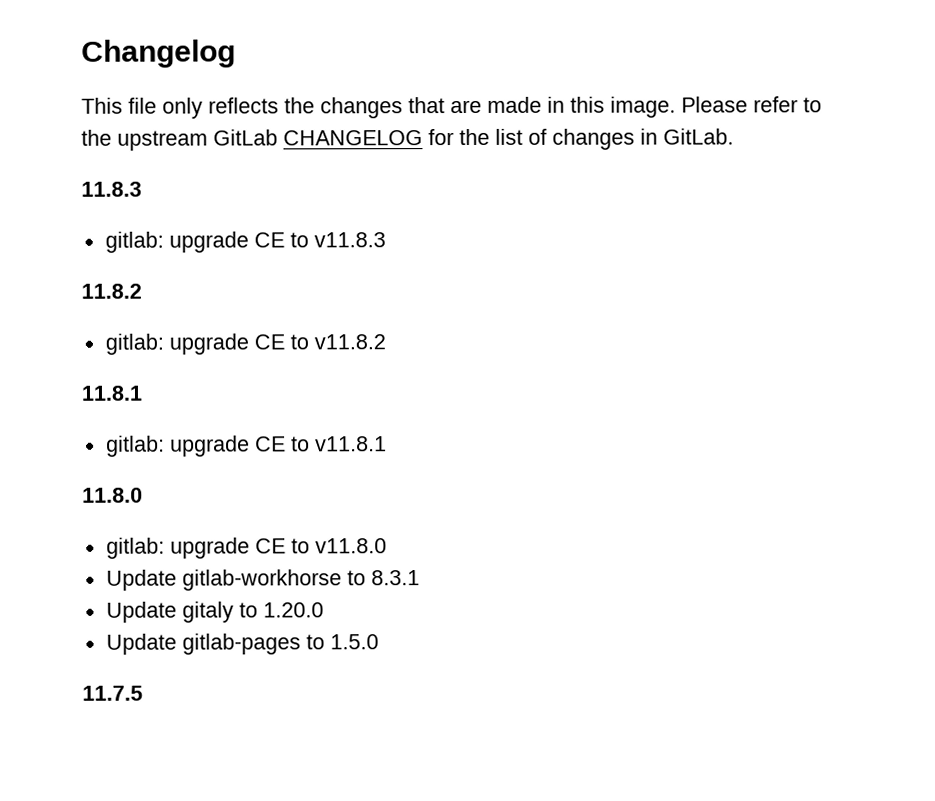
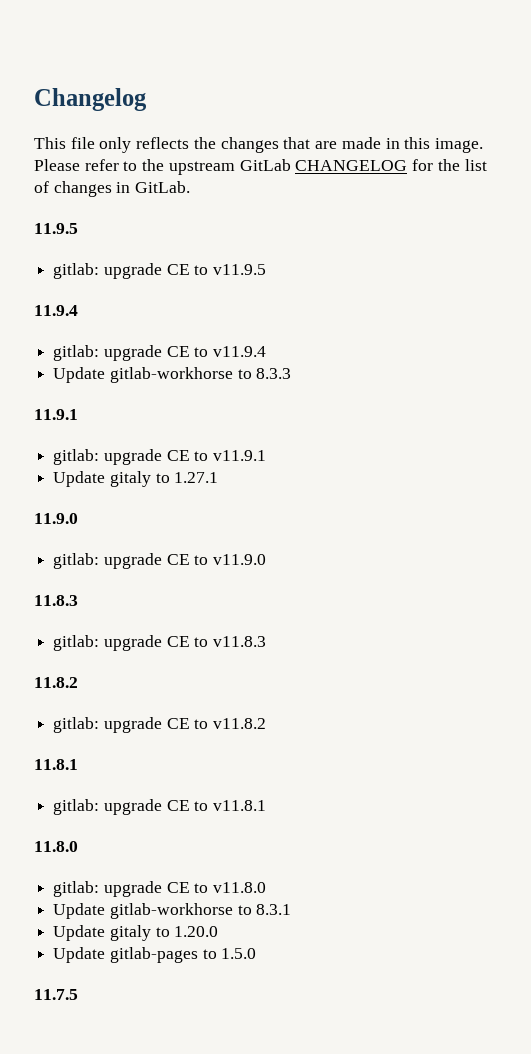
+ 11.9.5
+ gitlab: upgrade CE to v11.9.5
+ 11.9.4
+ gitlab: upgrade CE to v11.9.4
+ Update gitlab-workhorse to 8.3.3
+ 11.9.1
+ gitlab: upgrade CE to v11.9.1
+ Update gitaly to 1.27.1
+ 11.9.0
+ gitlab: upgrade CE to v11.9.0

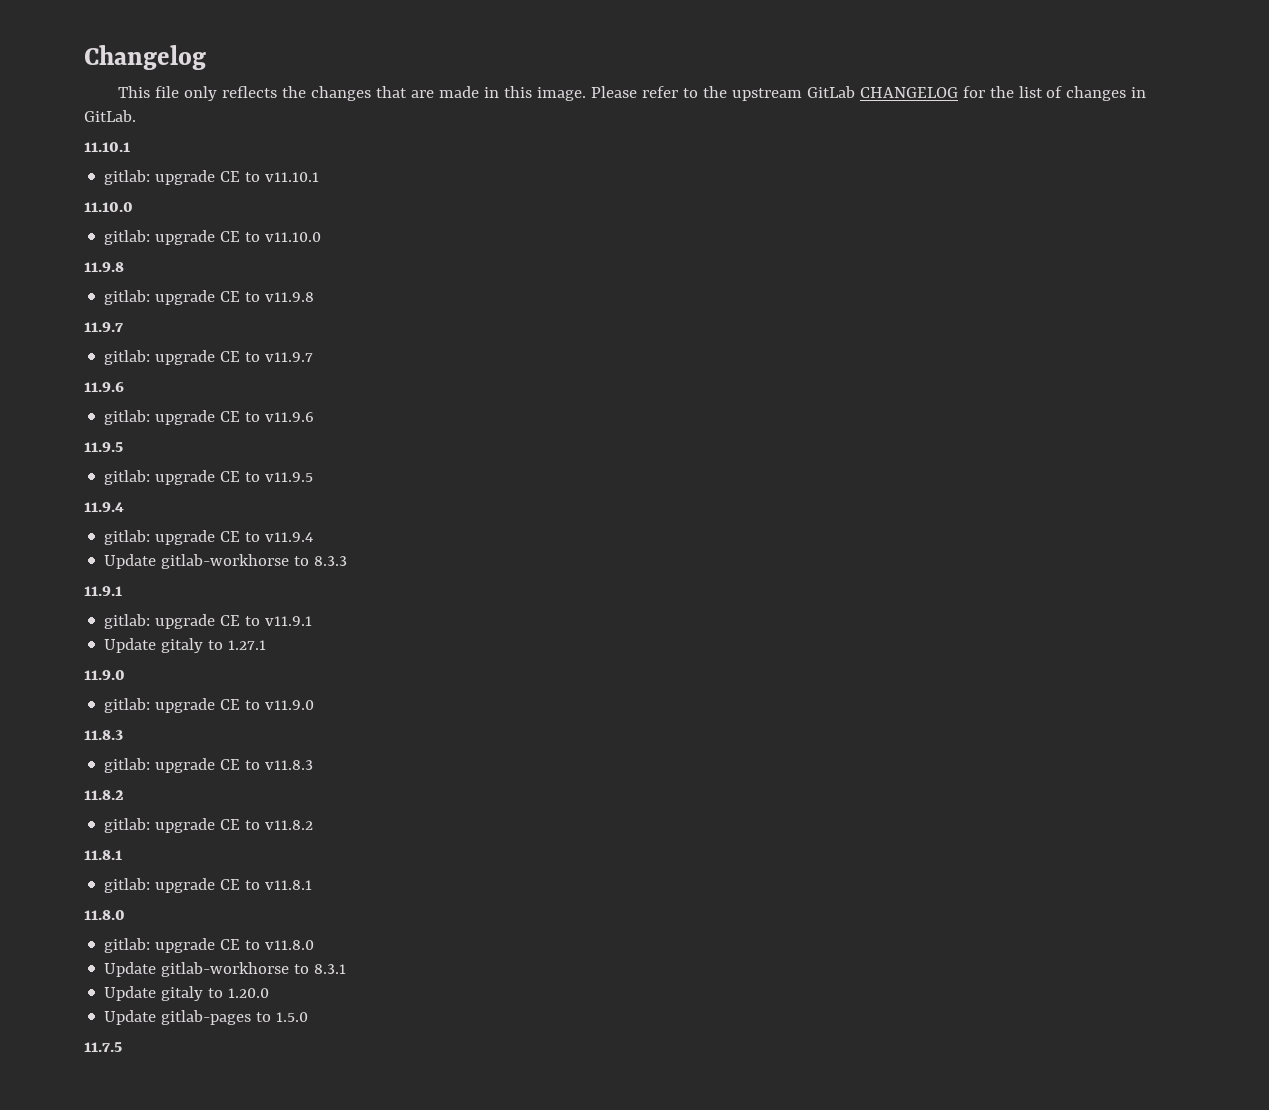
+ 11.10.1
+ gitlab: upgrade CE to v11.10.1
+ 11.10.0
+ gitlab: upgrade CE to v11.10.0
+ 11.9.8
+ gitlab: upgrade CE to v11.9.8
+ 11.9.7
+ gitlab: upgrade CE to v11.9.7
+ 11.9.6
+ gitlab: upgrade CE to v11.9.6

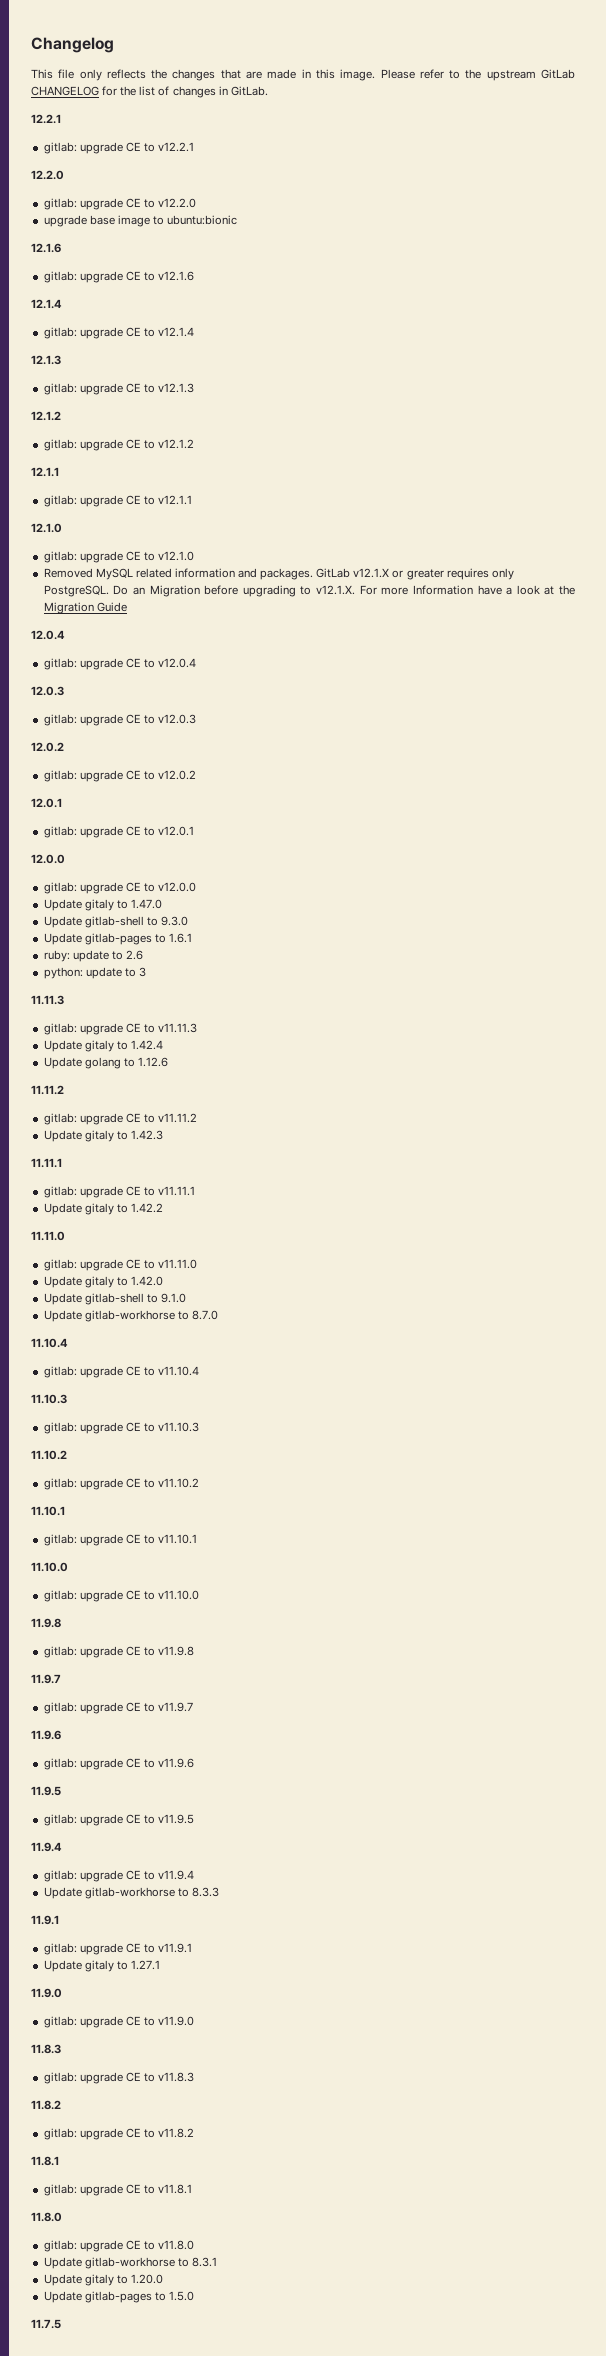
+ 12.2.1
+ gitlab: upgrade CE to v12.2.1
+ 12.2.0
+ gitlab: upgrade CE to v12.2.0
+ upgrade base image to ubuntu:bionic
+ 12.1.6
+ gitlab: upgrade CE to v12.1.6
+ 12.1.4
+ gitlab: upgrade CE to v12.1.4
+ 12.1.3
+ gitlab: upgrade CE to v12.1.3
+ 12.1.2
+ gitlab: upgrade CE to v12.1.2
+ 12.1.1
+ gitlab: upgrade CE to v12.1.1
+ 12.1.0
+ gitlab: upgrade CE to v12.1.0
+ Removed MySQL related information and packages. GitLab v12.1.X or greater requires only PostgreSQL. Do an Migration before upgrading to v12.1.X. For more Information have a look at the Migration Guide
+ 12.0.4
+ gitlab: upgrade CE to v12.0.4
+ 12.0.3
+ gitlab: upgrade CE to v12.0.3
+ 12.0.2
+ gitlab: upgrade CE to v12.0.2
+ 12.0.1
+ gitlab: upgrade CE to v12.0.1
+ 12.0.0
+ gitlab: upgrade CE to v12.0.0
+ Update gitaly to 1.47.0
+ Update gitlab-shell to 9.3.0
+ Update gitlab-pages to 1.6.1
+ ruby: update to 2.6
+ python: update to 3
+ 11.11.3
+ gitlab: upgrade CE to v11.11.3
+ Update gitaly to 1.42.4
+ Update golang to 1.12.6
+ 11.11.2
+ gitlab: upgrade CE to v11.11.2
+ Update gitaly to 1.42.3
+ 11.11.1
+ gitlab: upgrade CE to v11.11.1
+ Update gitaly to 1.42.2
+ 11.11.0
+ gitlab: upgrade CE to v11.11.0
+ Update gitaly to 1.42.0
+ Update gitlab-shell to 9.1.0
+ Update gitlab-workhorse to 8.7.0
+ 11.10.4
+ gitlab: upgrade CE to v11.10.4
+ 11.10.3
+ gitlab: upgrade CE to v11.10.3
+ 11.10.2
+ gitlab: upgrade CE to v11.10.2

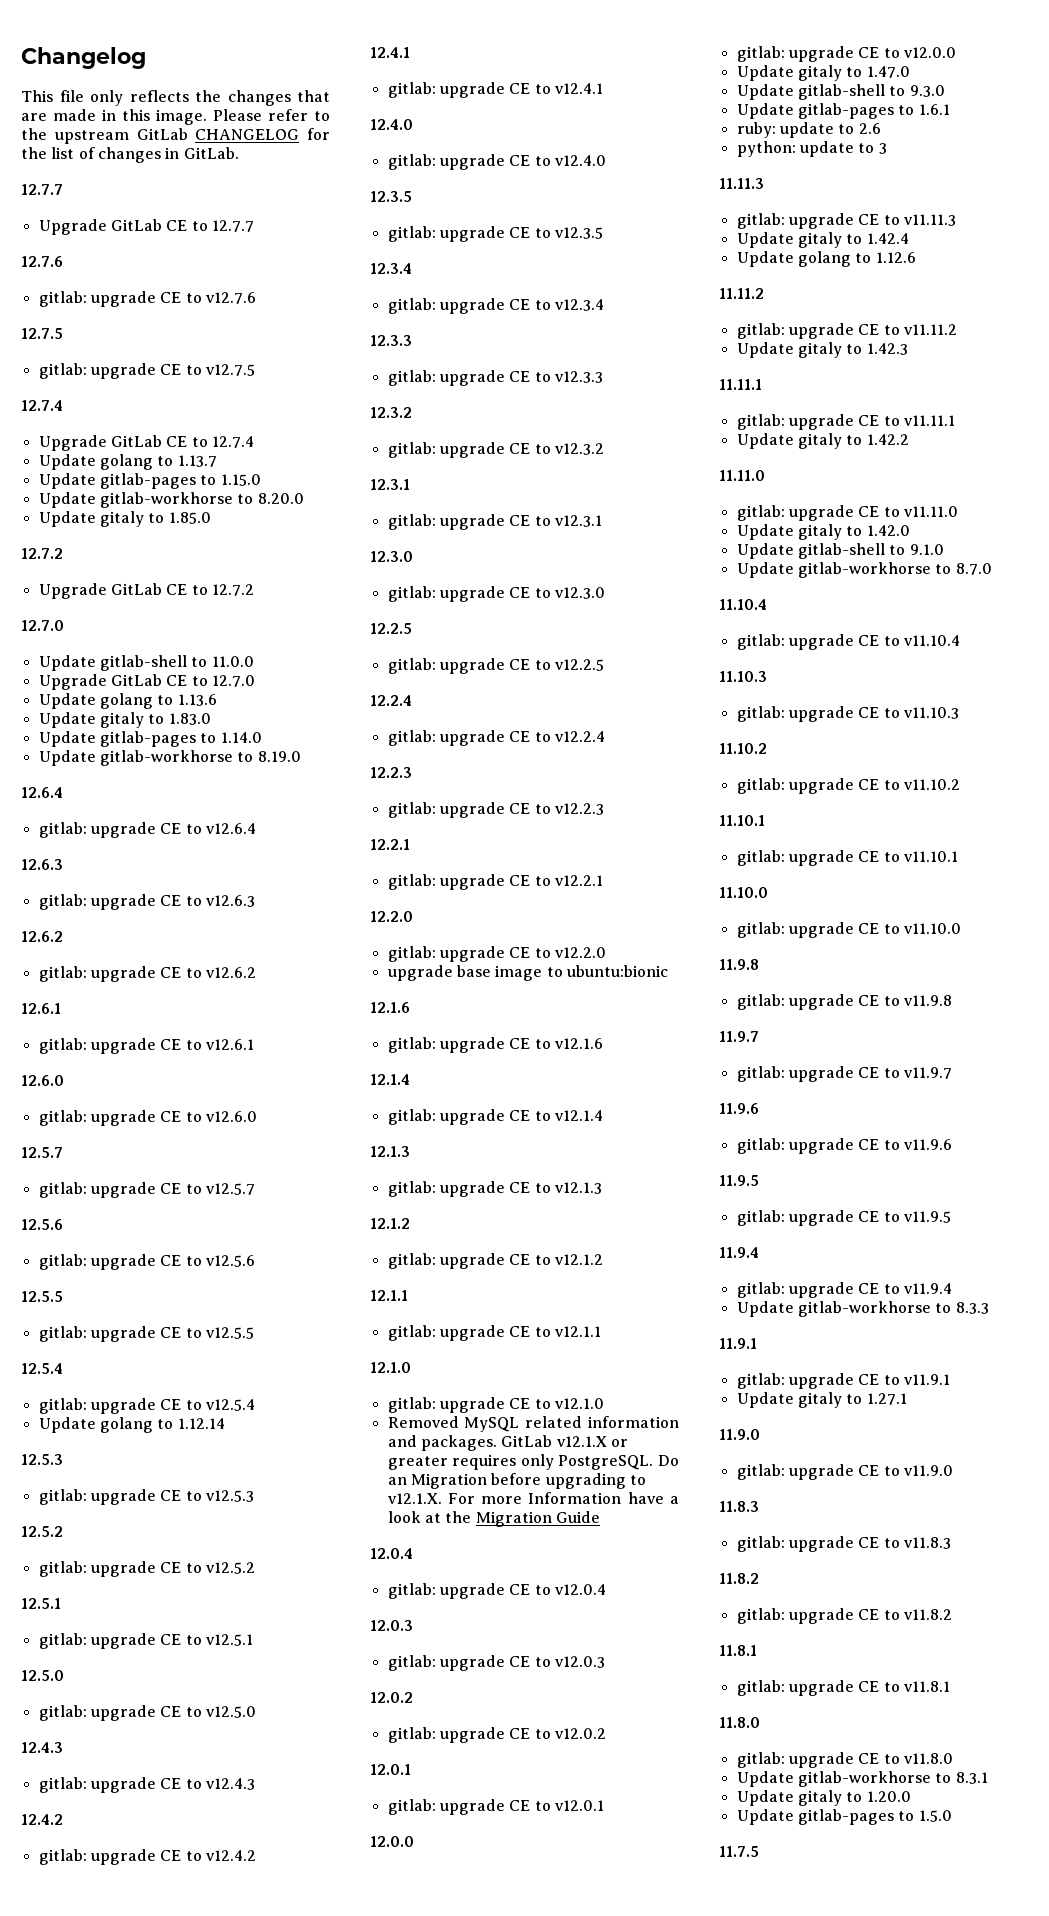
  Please refer to the upstream GitLab CHANGELOG for the list of changes in GitLab.
+ 12.7.7
+ Upgrade GitLab CE to 12.7.7
+ 12.7.6
+ gitlab: upgrade CE to v12.7.6
+ 12.7.5
+ gitlab: upgrade CE to v12.7.5
+ 12.7.4
+ Upgrade GitLab CE to 12.7.4
+ Update golang to 1.13.7
+ Update gitlab-pages to 1.15.0
+ Update gitlab-workhorse to 8.20.0
+ Update gitaly to 1.85.0
+ 12.7.2
+ Upgrade GitLab CE to 12.7.2
+ 12.7.0
+ Update gitlab-shell to 11.0.0
+ Upgrade GitLab CE to 12.7.0
+ Update golang to 1.13.6
+ Update gitaly to 1.83.0
+ Update gitlab-pages to 1.14.0
+ Update gitlab-workhorse to 8.19.0
+ 12.6.4
+ gitlab: upgrade CE to v12.6.4
+ 12.6.3
+ gitlab: upgrade CE to v12.6.3
+ 12.6.2
+ gitlab: upgrade CE to v12.6.2
+ 12.6.1
+ gitlab: upgrade CE to v12.6.1
+ 12.6.0
+ gitlab: upgrade CE to v12.6.0
+ 12.5.7
+ gitlab: upgrade CE to v12.5.7
+ 12.5.6
+ gitlab: upgrade CE to v12.5.6
+ 12.5.5
+ gitlab: upgrade CE to v12.5.5
+ 12.5.4
+ gitlab: upgrade CE to v12.5.4
+ Update golang to 1.12.14
+ 12.5.3
+ gitlab: upgrade CE to v12.5.3
+ 12.5.2
+ gitlab: upgrade CE to v12.5.2
+ 12.5.1
+ gitlab: upgrade CE to v12.5.1
+ 12.5.0
+ gitlab: upgrade CE to v12.5.0
+ 12.4.3
+ gitlab: upgrade CE to v12.4.3
+ 12.4.2
+ gitlab: upgrade CE to v12.4.2
+ 12.4.1
+ gitlab: upgrade CE to v12.4.1
+ 12.4.0
+ gitlab: upgrade CE to v12.4.0
+ 12.3.5
+ gitlab: upgrade CE to v12.3.5
+ 12.3.4
+ gitlab: upgrade CE to v12.3.4
+ 12.3.3
+ gitlab: upgrade CE to v12.3.3
+ 12.3.2
+ gitlab: upgrade CE to v12.3.2
+ 12.3.1
+ gitlab: upgrade CE to v12.3.1
+ 12.3.0
+ gitlab: upgrade CE to v12.3.0
+ 12.2.5
+ gitlab: upgrade CE to v12.2.5
+ 12.2.4
+ gitlab: upgrade CE to v12.2.4
+ 12.2.3
+ gitlab: upgrade CE to v12.2.3

